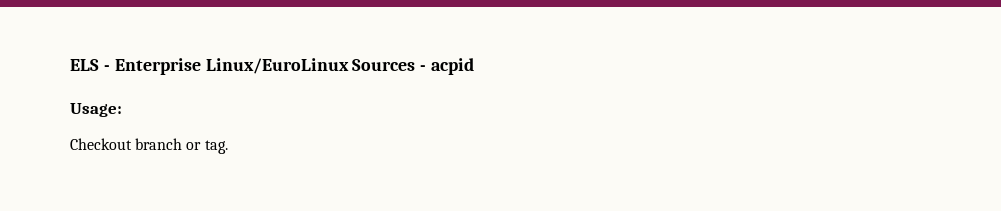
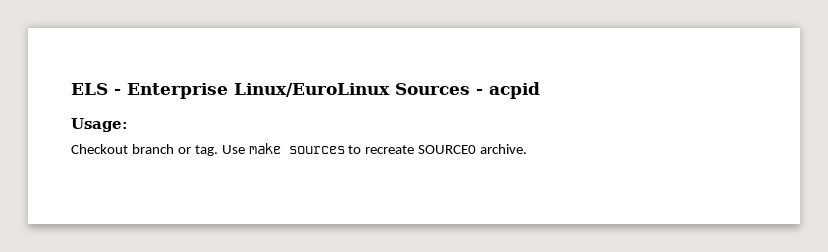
+ Use make sources to recreate SOURCE0 archive.

